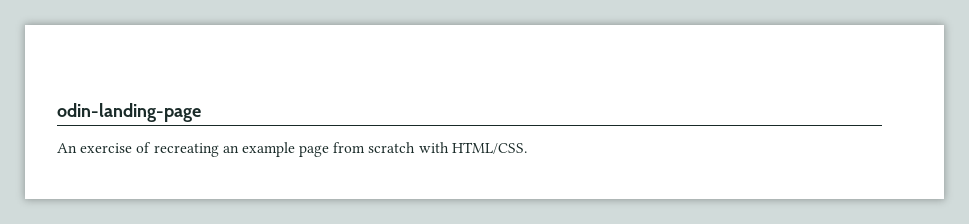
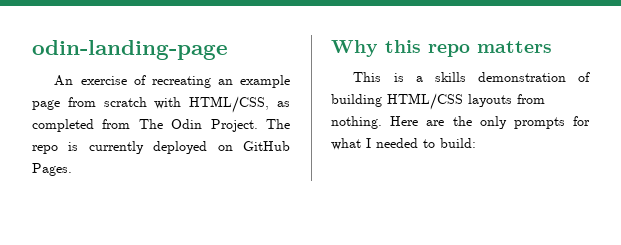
- An exercise of recreating an example page from scratch with HTML/CSS.
+ An exercise of recreating an example page from scratch with HTML/CSS, as completed from The Odin Project. The repo is currently deployed on GitHub Pages.
+ Why this repo matters
+ This is a skills demonstration of building HTML/CSS layouts from nothing. Here are the only prompts for what I needed to build:

